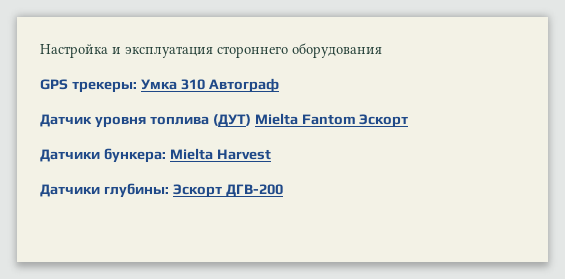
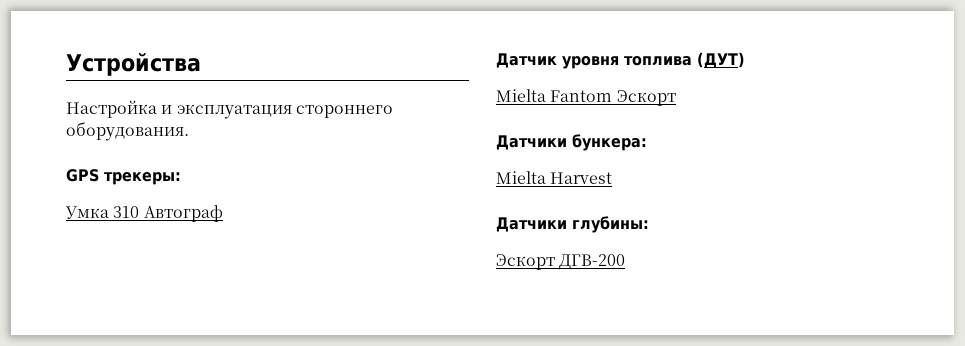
+ Устройства
- Настройка и эксплуатация стороннего оборудования
+ Настройка и эксплуатация стороннего оборудования.
- GPS трекеры: Умка 310 Автограф
+ GPS трекеры:
+ Умка 310 Автограф
- Датчик уровня топлива (ДУТ) Mielta Fantom Эскорт
+ Датчик уровня топлива (ДУТ)
+ Mielta Fantom Эскорт
- Датчики бункера: Mielta Harvest
+ Датчики бункера:
+ Mielta Harvest
- Датчики глубины: Эскорт ДГВ-200
+ Датчики глубины:
+ Эскорт ДГВ-200

